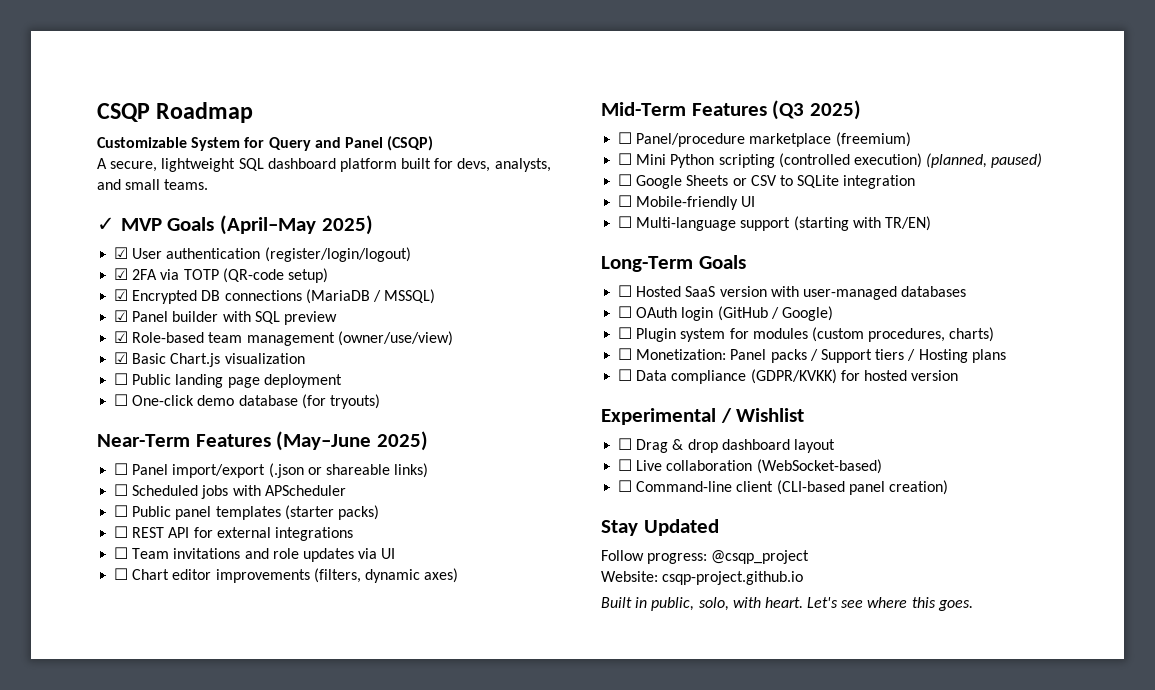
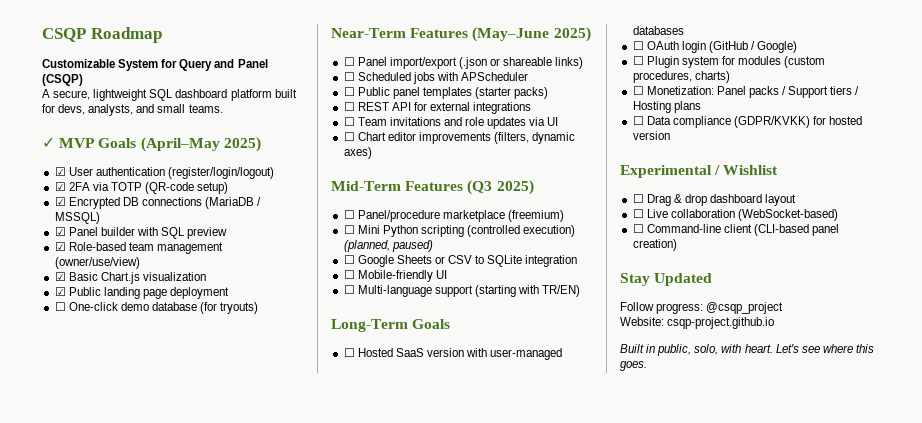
- ☐ Public landing page deployment
+ ☑ Public landing page deployment

